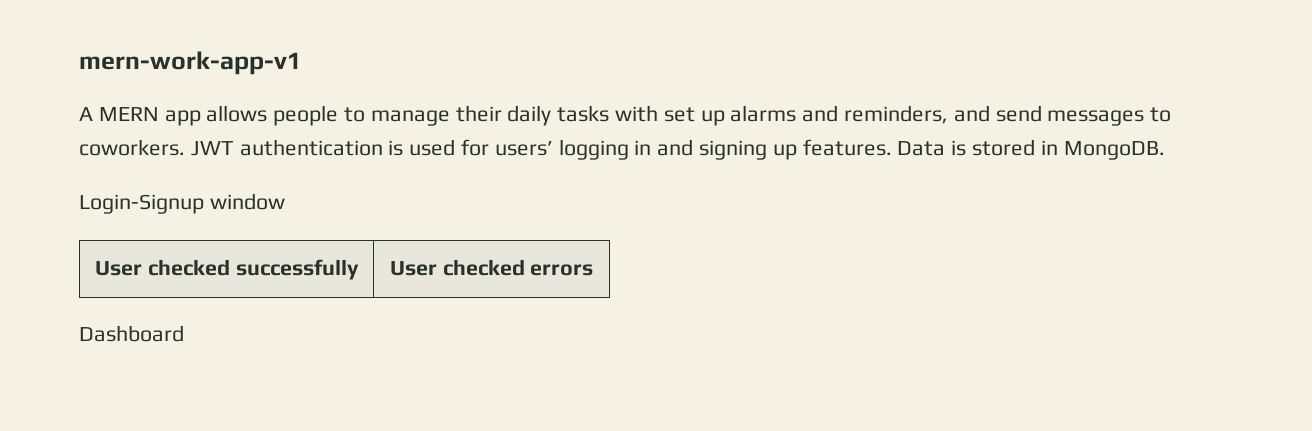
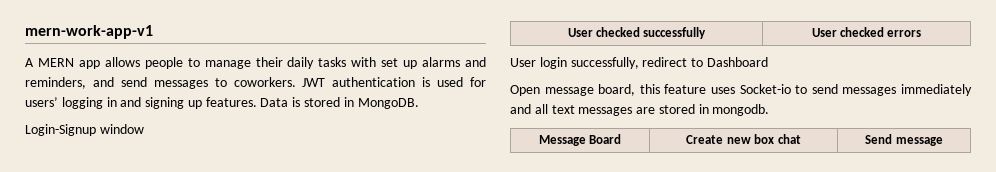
- Dashboard
+ User login successfully, redirect to Dashboard
+ Open message board, this feature uses Socket-io to send messages immediately and all text messages are stored in mongodb.
+ Message Board | Create new box chat | Send message

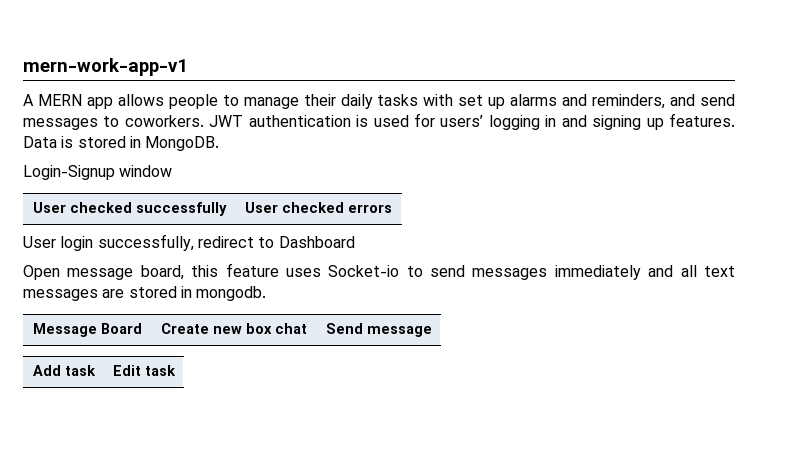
+ Add task | Edit task

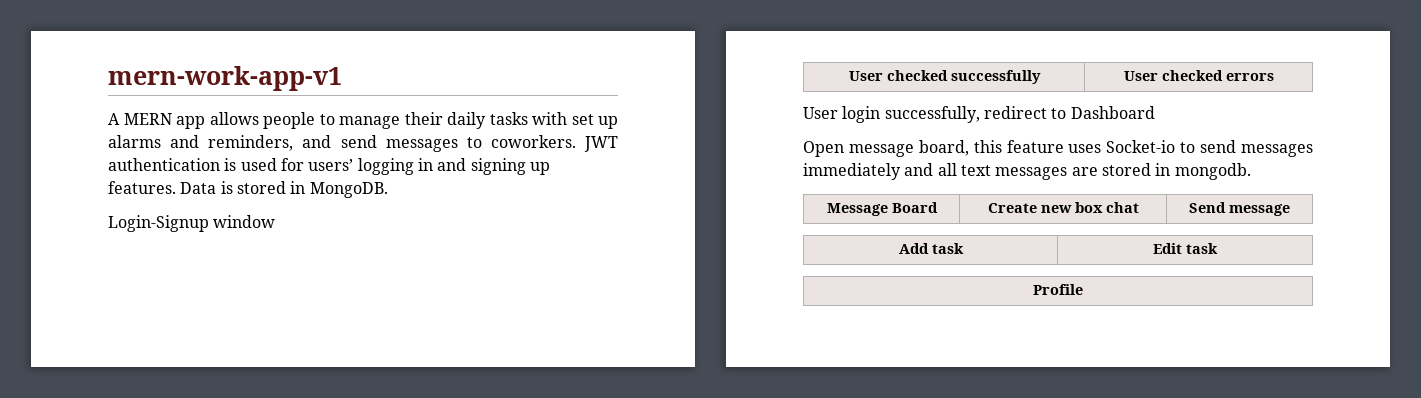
+ Profile

